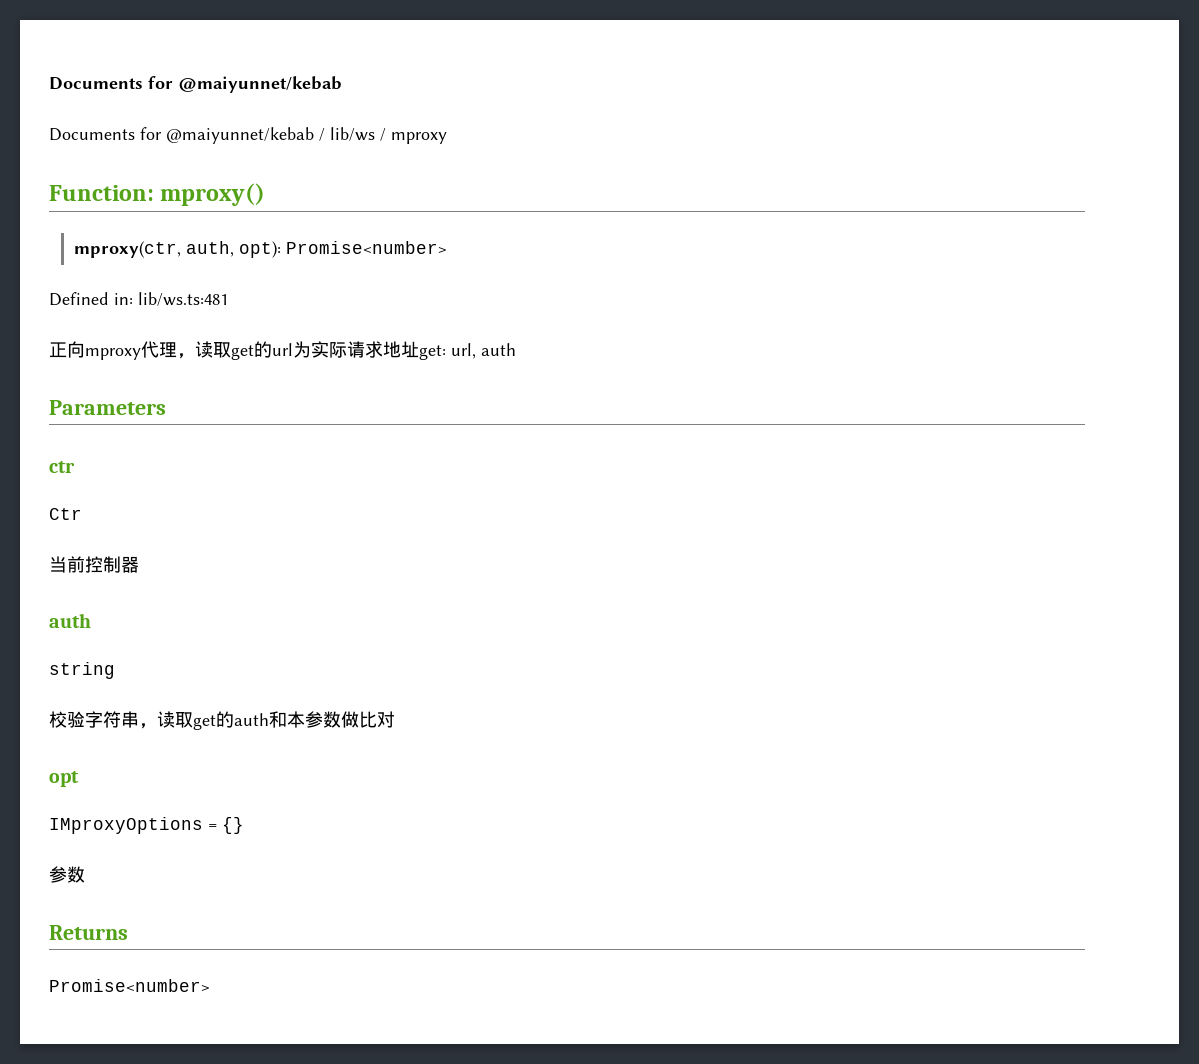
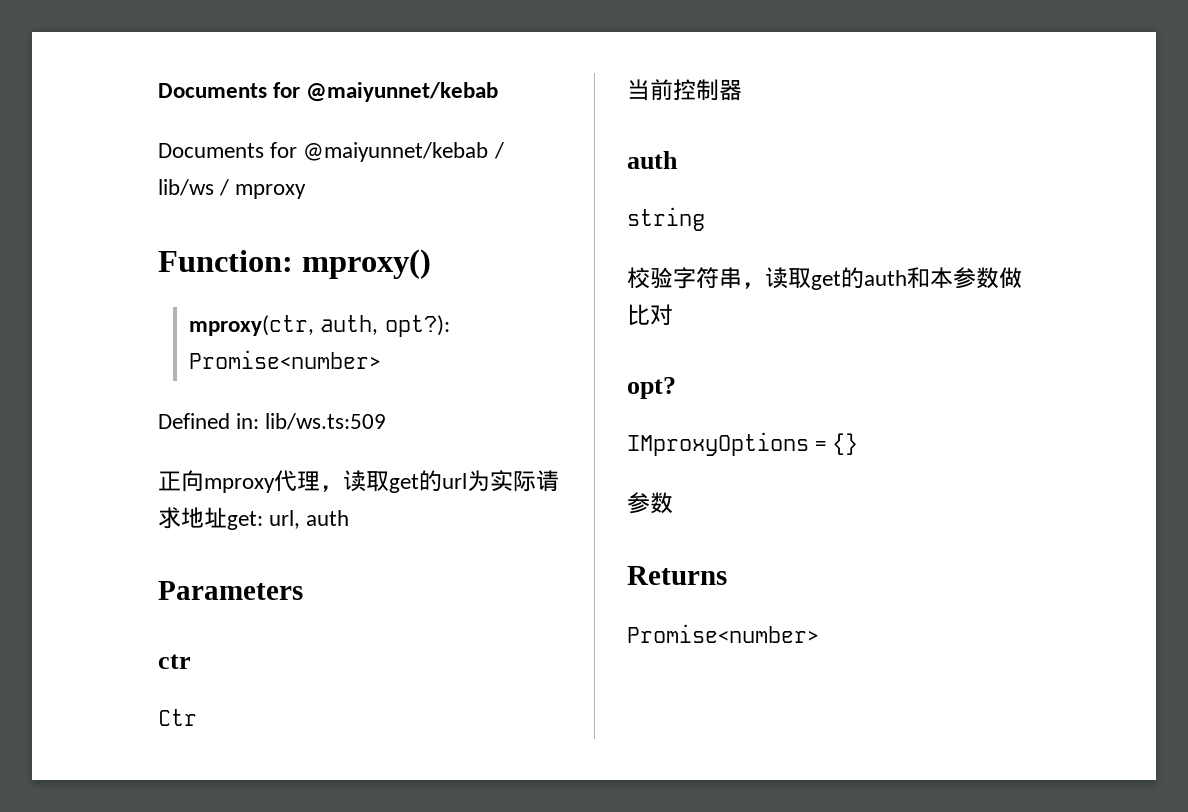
- mproxy(ctr, auth, opt): Promise<number>
+ mproxy(ctr, auth, opt?): Promise<number>
- Defined in: lib/ws.ts:481
+ Defined in: lib/ws.ts:509
- opt
+ opt?

